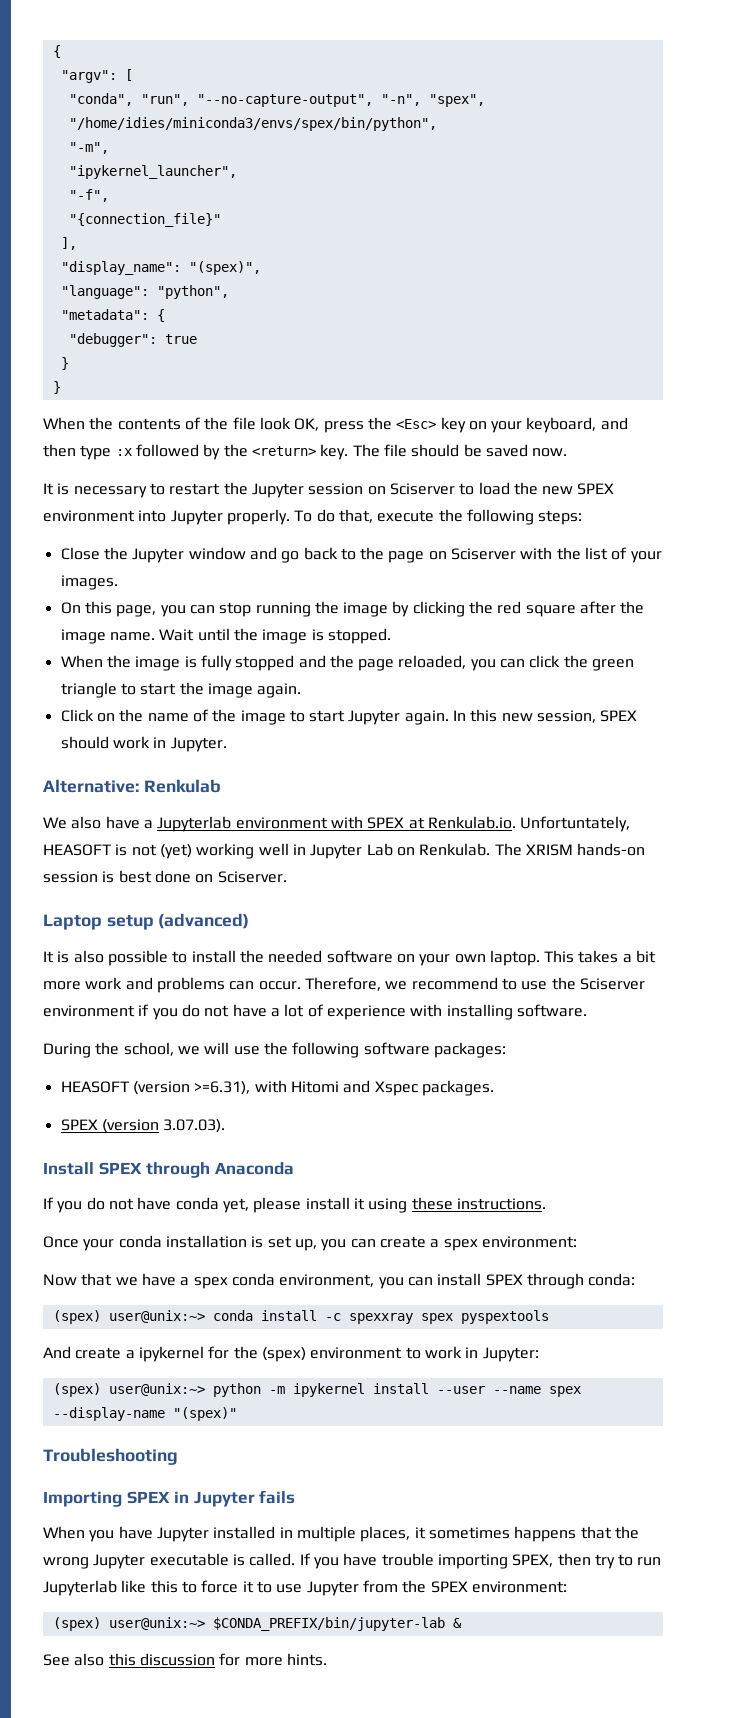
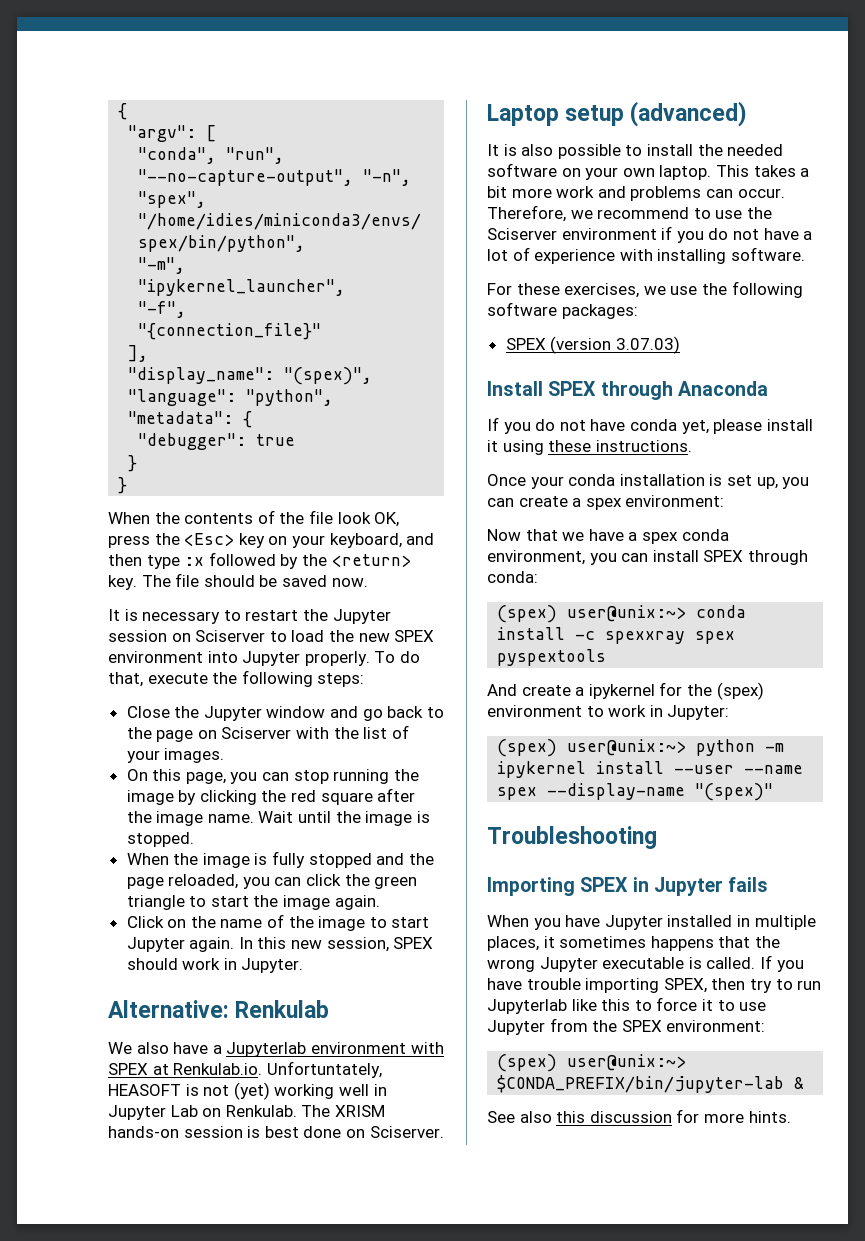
- During the school, we will use the following software packages:
+ For these exercises, we use the following software packages:
- HEASOFT (version >=6.31), with Hitomi and Xspec packages.
- SPEX (version 3.07.03).
+ SPEX (version 3.07.03)

